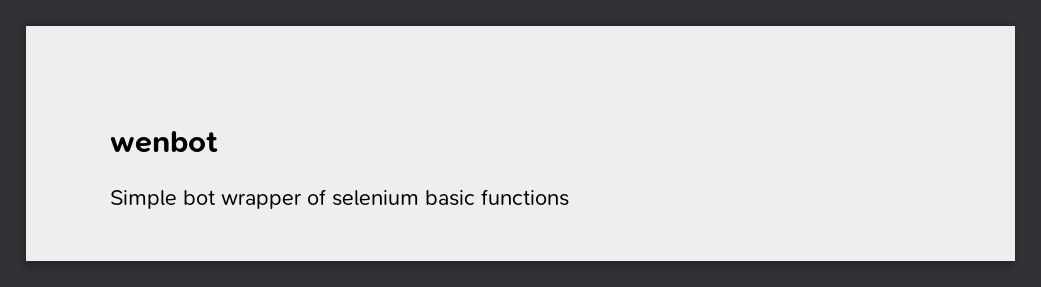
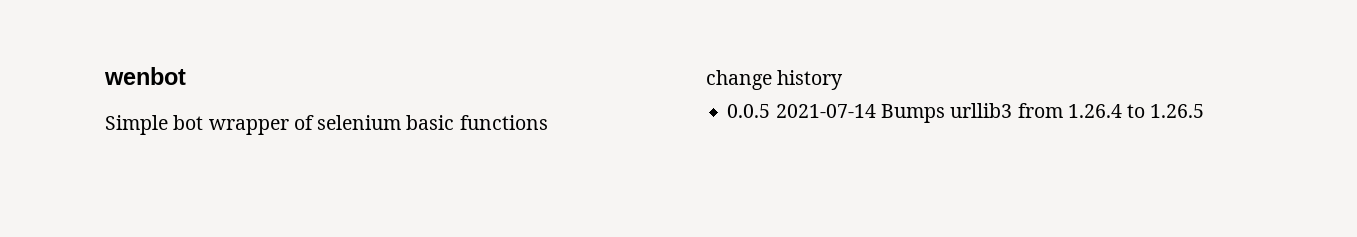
+ change history
+ 0.0.5 2021-07-14 Bumps urllib3 from 1.26.4 to 1.26.5

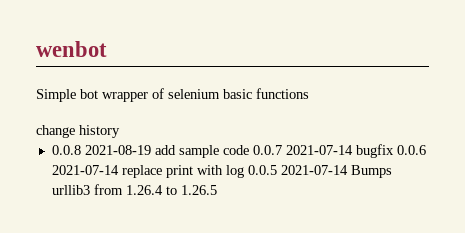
- 0.0.5 2021-07-14 Bumps urllib3 from 1.26.4 to 1.26.5
+ 0.0.8 2021-08-19 add sample code 0.0.7 2021-07-14 bugfix 0.0.6 2021-07-14 replace print with log 0.0.5 2021-07-14 Bumps urllib3 from 1.26.4 to 1.26.5

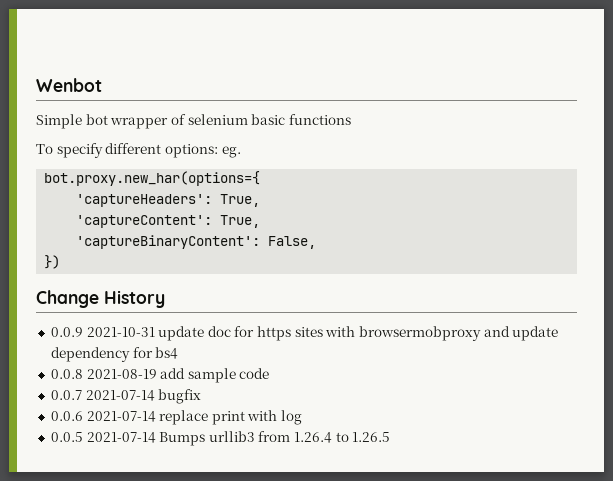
- wenbot
+ Wenbot
- change history
+ To specify different options: eg.
+ bot.proxy.new_har(options={
+ 'captureHeaders': True,
+ 'captureContent': True,
+ 'captureBinaryContent': False,
+ })
+ Change History
+ 0.0.9 2021-10-31 update doc for https sites with browsermobproxy and update dependency for bs4
- 0.0.8 2021-08-19 add sample code 0.0.7 2021-07-14 bugfix 0.0.6 2021-07-14 replace print with log 0.0.5 2021-07-14 Bumps urllib3 from 1.26.4 to 1.26.5
+ 0.0.8 2021-08-19 add sample code
+ 0.0.7 2021-07-14 bugfix
+ 0.0.6 2021-07-14 replace print with log
+ 0.0.5 2021-07-14 Bumps urllib3 from 1.26.4 to 1.26.5

